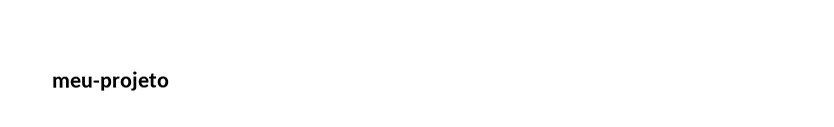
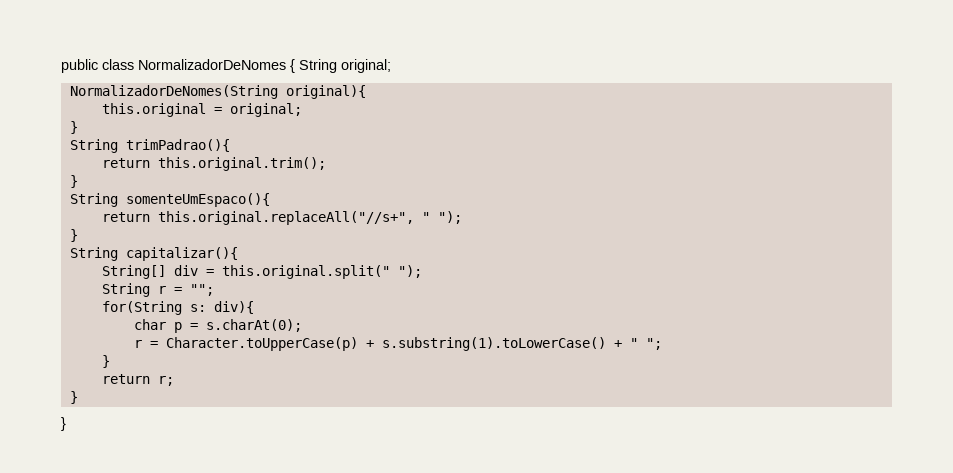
- meu-projeto
+ public class NormalizadorDeNomes { String original;
+ NormalizadorDeNomes(String original){
+ this.original = original;
+ }
+ String trimPadrao(){
+ return this.original.trim();
+ }
+ String somenteUmEspaco(){
+ return this.original.replaceAll("//s+", " ");
+ }
+ String capitalizar(){
+ String[] div = this.original.split(" ");
+ String r = "";
+ for(String s: div){
+ char p = s.charAt(0);
+ r = Character.toUpperCase(p) + s.substring(1).toLowerCase() + " ";
+ }
+ return r;
+ }
+ }

